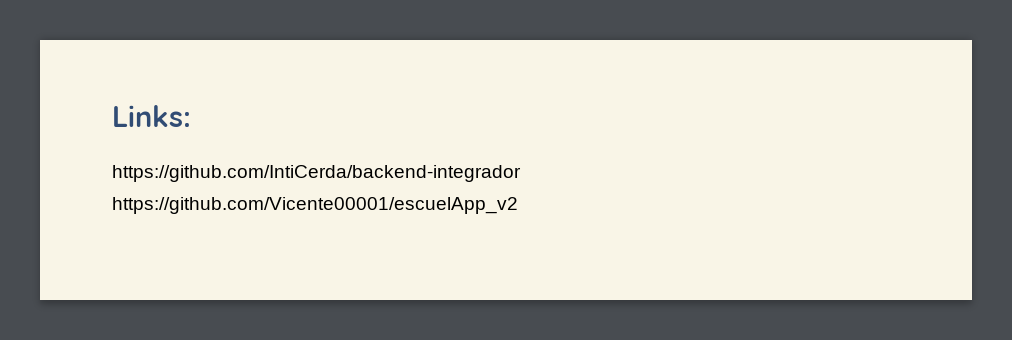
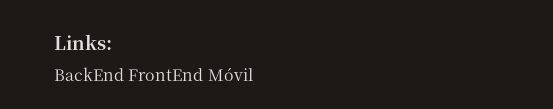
- https://github.com/IntiCerda/backend-integrador https://github.com/Vicente00001/escuelApp_v2
+ BackEnd FrontEnd Móvil

